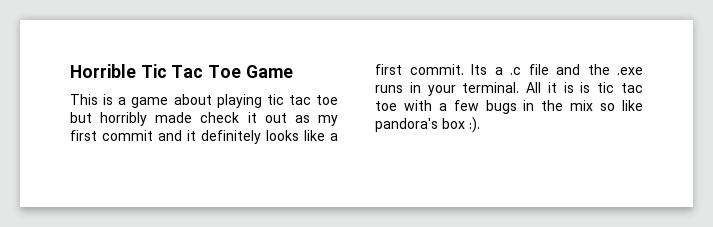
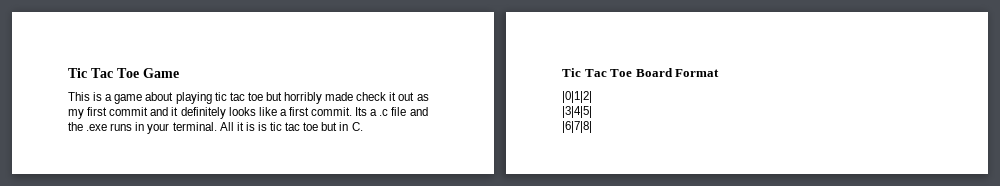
- Horrible Tic Tac Toe Game
+ Tic Tac Toe Game
- All it is is tic tac toe with a few bugs in the mix so like pandora's box :).
+ All it is is tic tac toe but in C.
+ Tic Tac Toe Board Format
+ |0|1|2|
+ |3|4|5|
+ |6|7|8|

